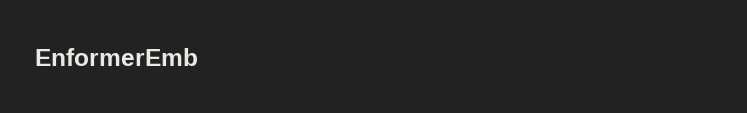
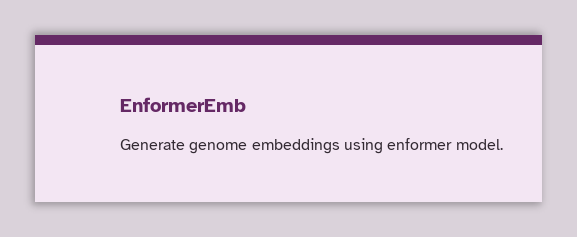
+ Generate genome embeddings using enformer model.

